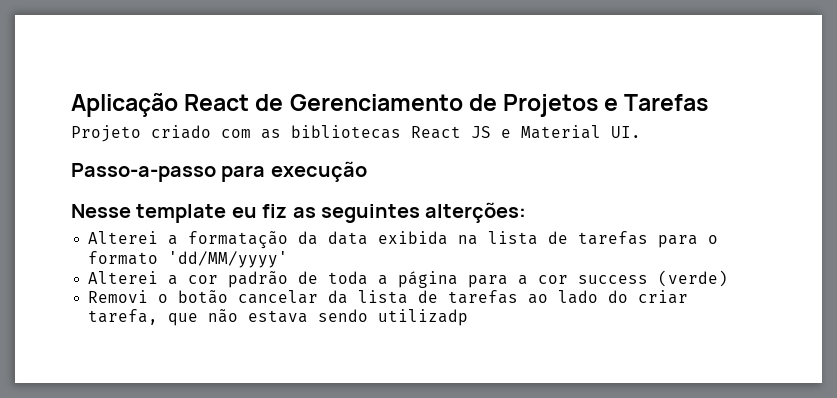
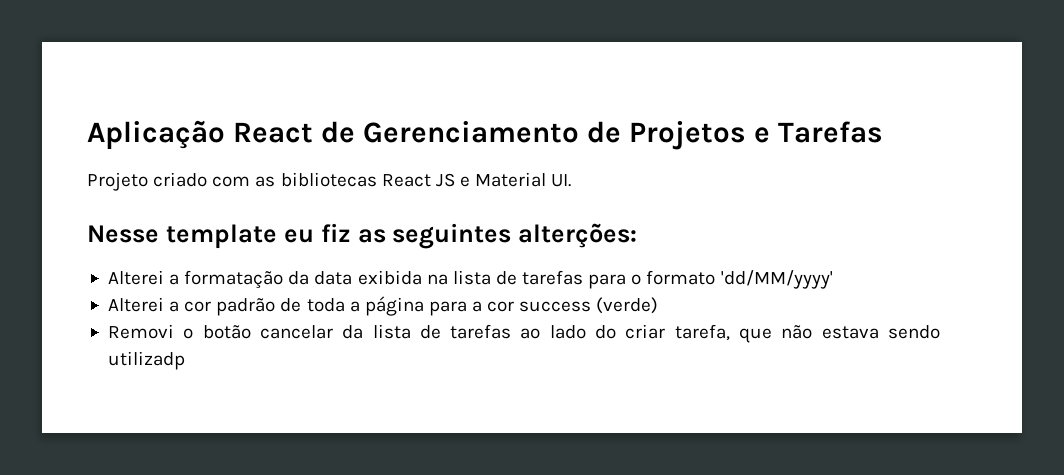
- Passo-a-passo para execução

